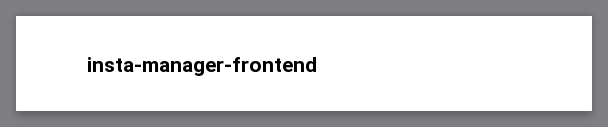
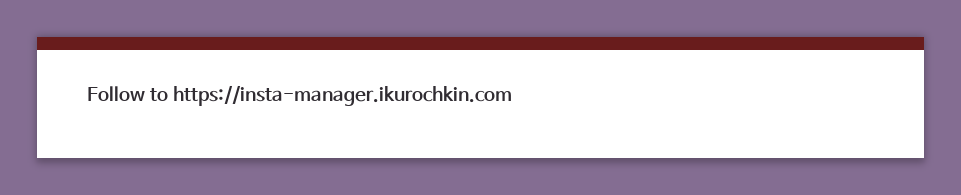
- insta-manager-frontend
+ Follow to https://insta-manager.ikurochkin.com

